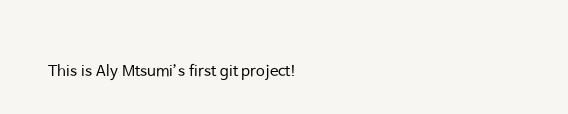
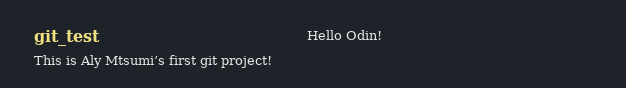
+ git_test
+ Hello Odin!

